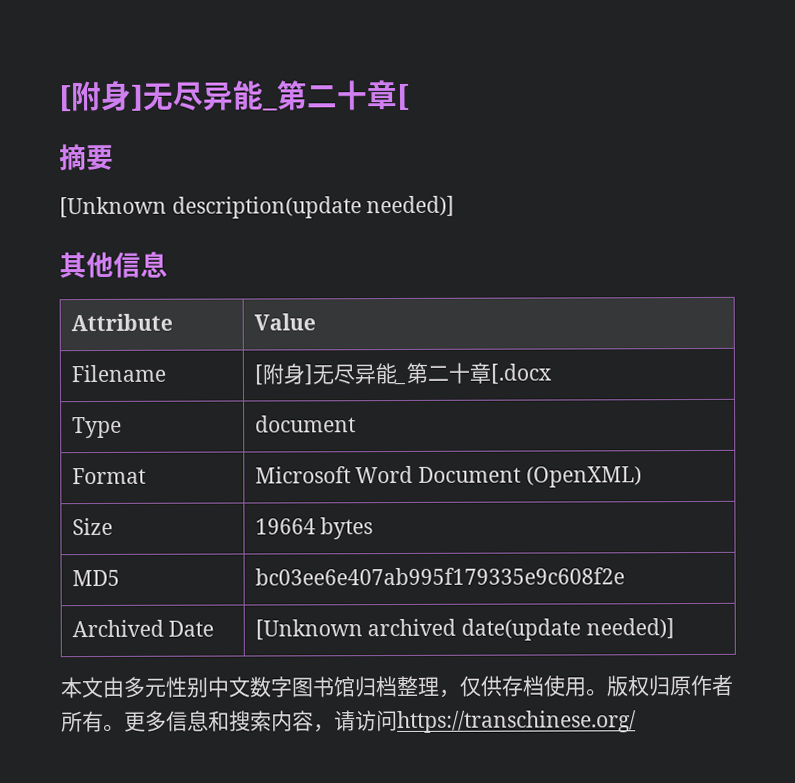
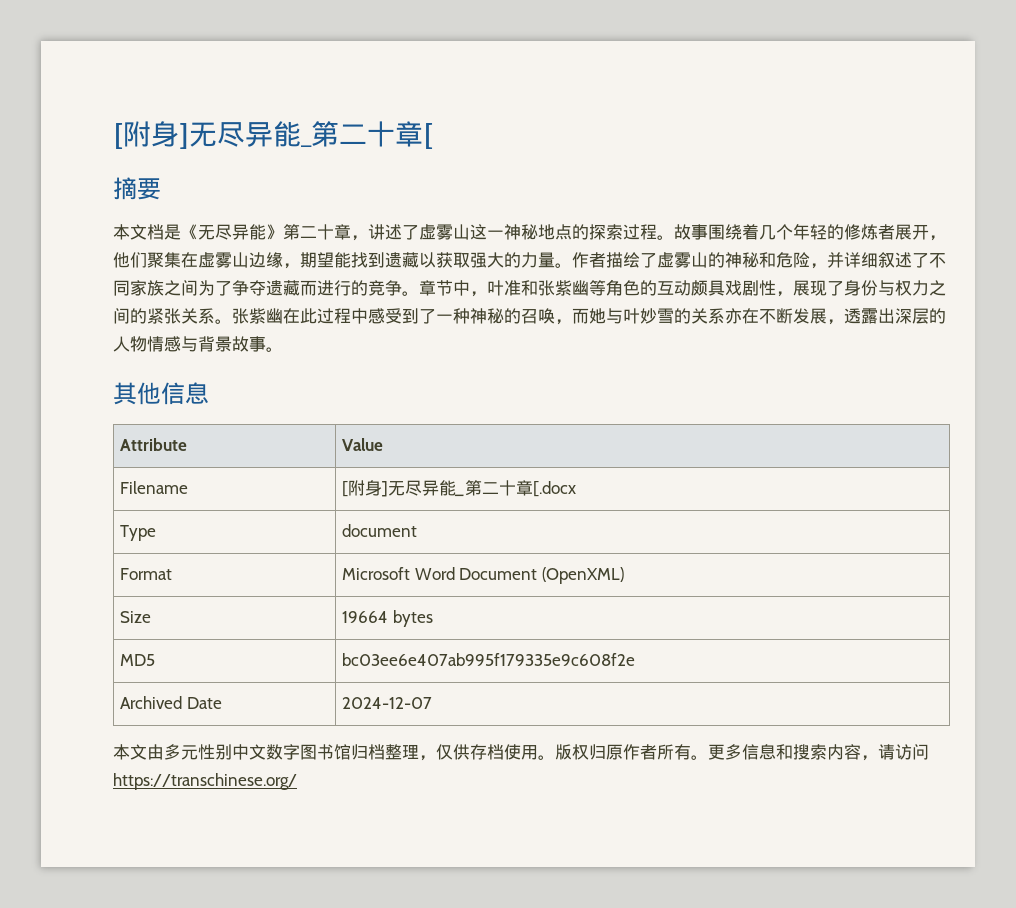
- [Unknown description(update needed)]
+ 本文档是《无尽异能》第二十章，讲述了虚雾山这一神秘地点的探索过程。故事围绕着几个年轻的修炼者展开，他们聚集在虚雾山边缘，期望能找到遗藏以获取强大的力量。作者描绘了虚雾山的神秘和危险，并详细叙述了不同家族之间为了争夺遗藏而进行的竞争。章节中，叶准和张紫幽等角色的互动颇具戏剧性，展现了身份与权力之间的紧张关系。张紫幽在此过程中感受到了一种神秘的召唤，而她与叶妙雪的关系亦在不断发展，透露出深层的人物情感与背景故事。
- Archived Date | [Unknown archived date(update needed)]
+ Archived Date | 2024-12-07

